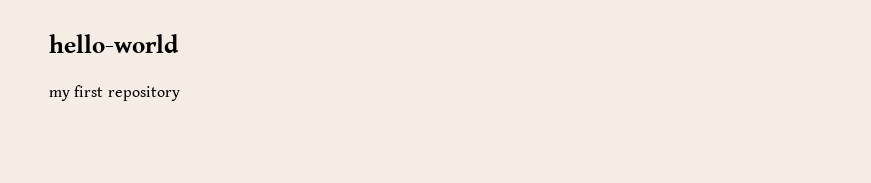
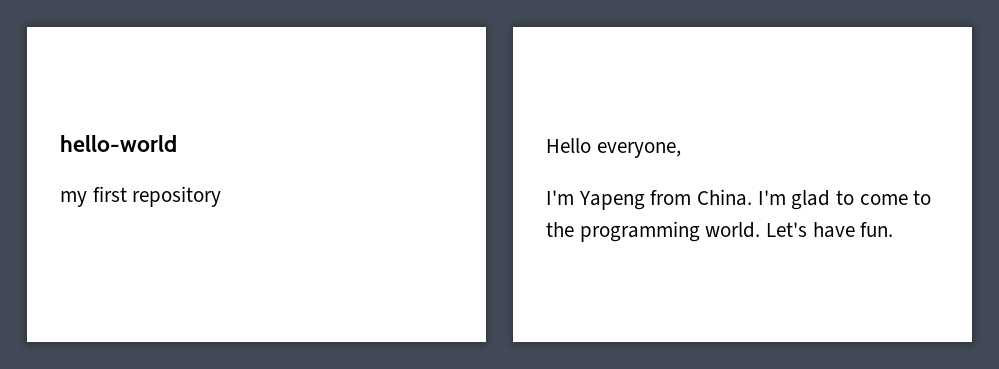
+ Hello everyone,
+ I'm Yapeng from China. I'm glad to come to the programming world. Let's have fun.

